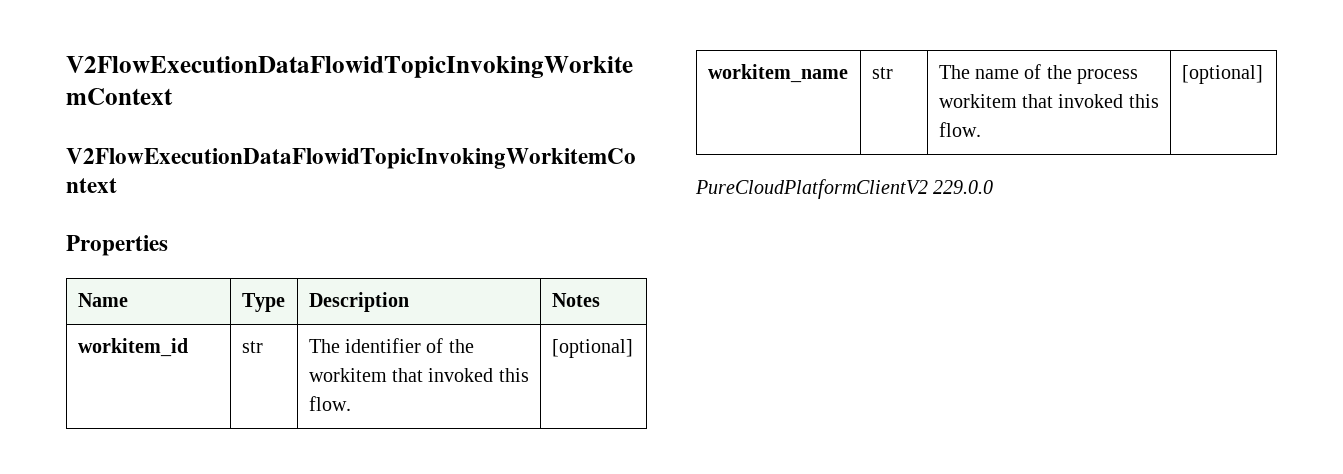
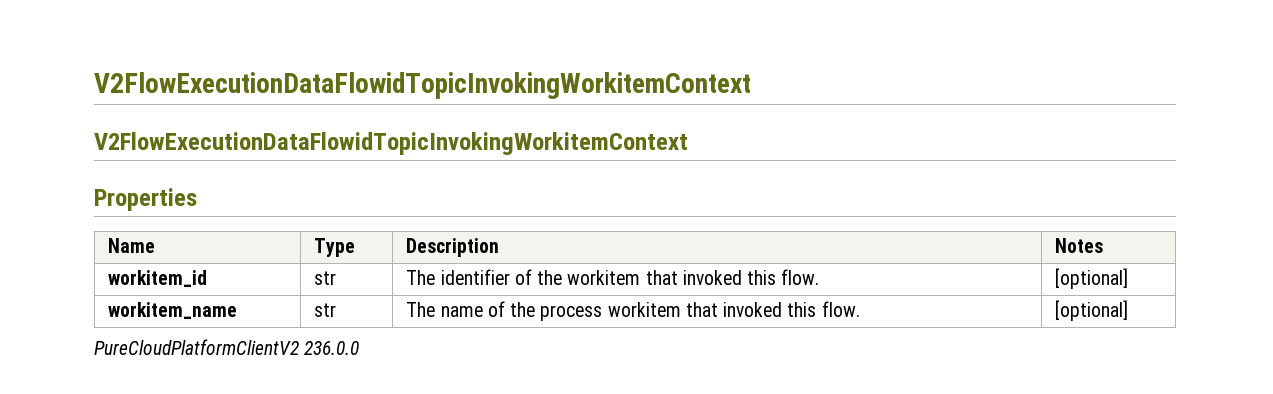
- PureCloudPlatformClientV2 229.0.0
+ PureCloudPlatformClientV2 236.0.0

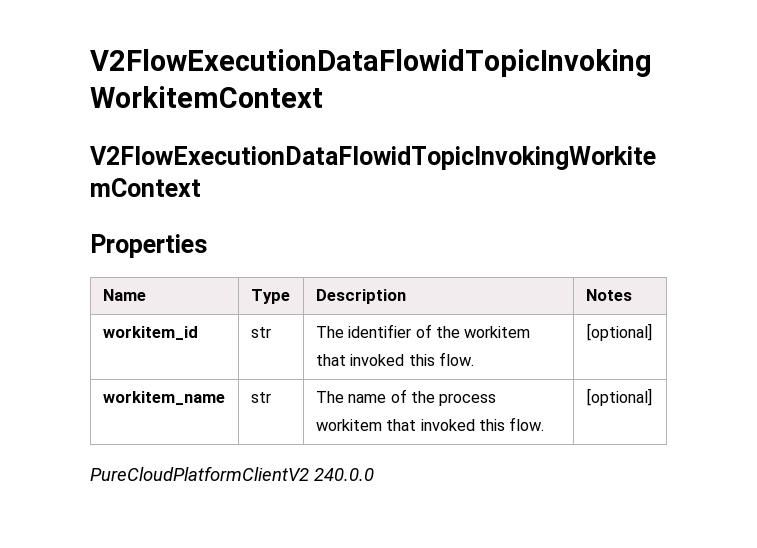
- PureCloudPlatformClientV2 236.0.0
+ PureCloudPlatformClientV2 240.0.0

